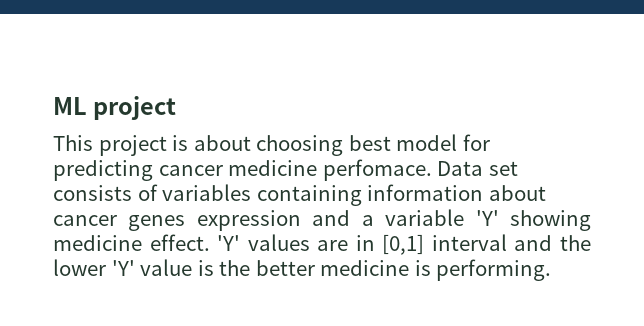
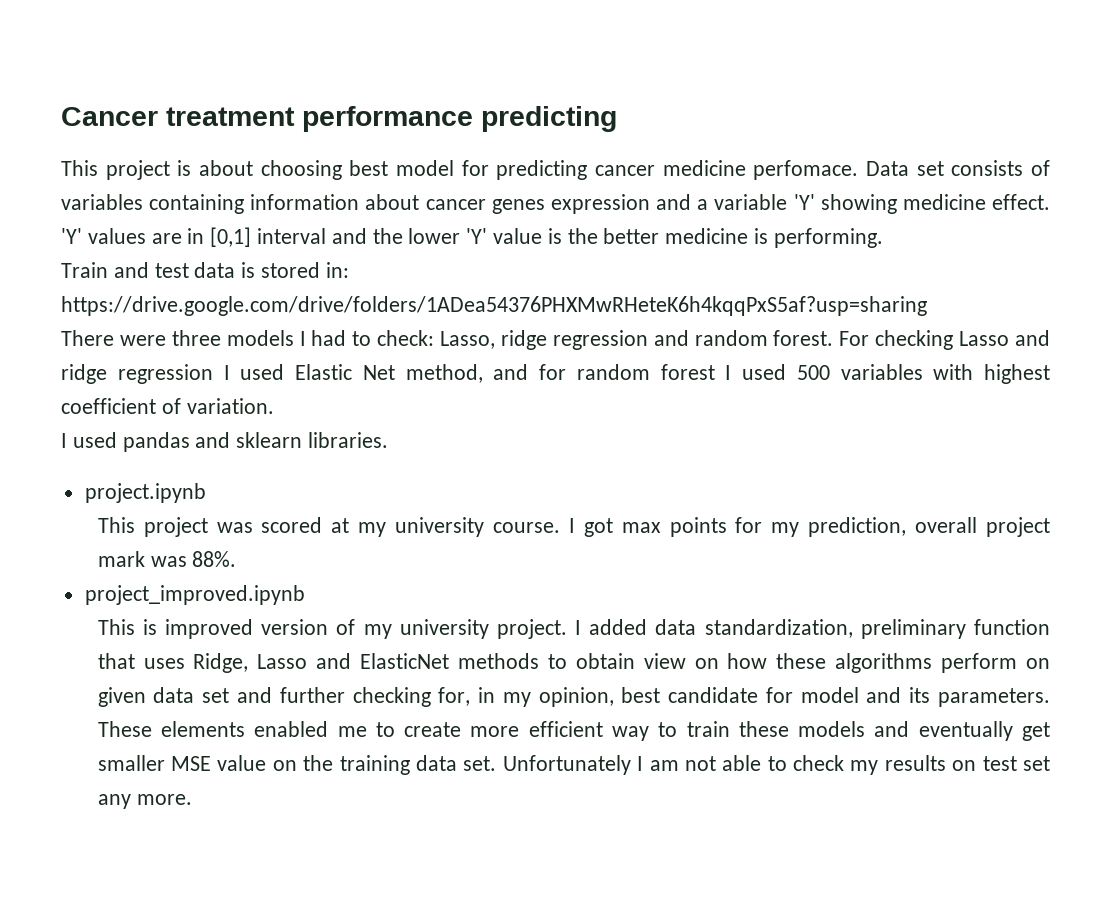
- ML project
+ Cancer treatment performance predicting
+ Train and test data is stored in: https://drive.google.com/drive/folders/1ADea54376PHXMwRHeteK6h4kqqPxS5af?usp=sharing
+ There were three models I had to check: Lasso, ridge regression and random forest. For checking Lasso and ridge regression I used Elastic Net method, and for random forest I used 500 variables with highest coefficient of variation.
+ I used pandas and sklearn libraries.
+ project.ipynb
+ This project was scored at my university course. I got max points for my prediction, overall project mark was 88%.
+ project_improved.ipynb
+ This is improved version of my university project. I added data standardization, preliminary function that uses Ridge, Lasso and ElasticNet methods to obtain view on how these algorithms perform on given data set and further checking for, in my opinion, best candidate for model and its parameters. These elements enabled me to create more efficient way to train these models and eventually get smaller MSE value on the training data set. Unfortunately I am not able to check my results on test set any more.

